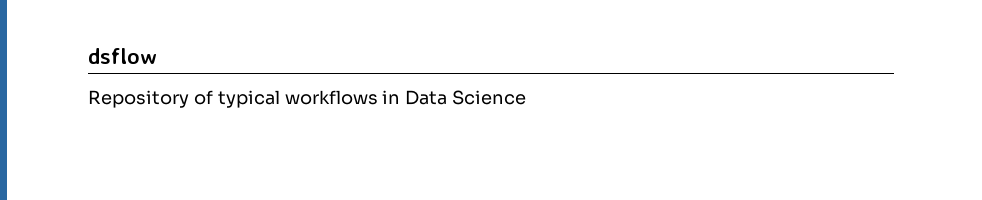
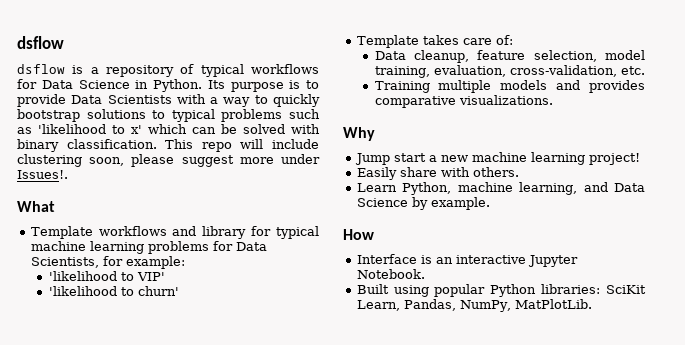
- Repository of typical workflows in Data Science
+ dsflow is a repository of typical workflows for Data Science in Python. Its purpose is to provide Data Scientists with a way to quickly bootstrap solutions to typical problems such as 'likelihood to x' which can be solved with binary classification. This repo will include clustering soon, please suggest more under Issues!.
+ What
+ Template workflows and library for typical machine learning problems for Data Scientists, for example:
+ 'likelihood to VIP'
+ 'likelihood to churn'
+ Template takes care of:
+ Data cleanup, feature selection, model training, evaluation, cross-validation, etc.
+ Training multiple models and provides comparative visualizations.
+ Why
+ Jump start a new machine learning project!
+ Easily share with others.
+ Learn Python, machine learning, and Data Science by example.
+ How
+ Interface is an interactive Jupyter Notebook.
+ Built using popular Python libraries: SciKit Learn, Pandas, NumPy, MatPlotLib.

